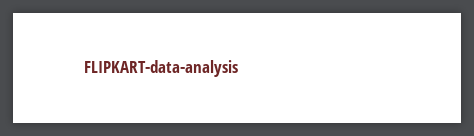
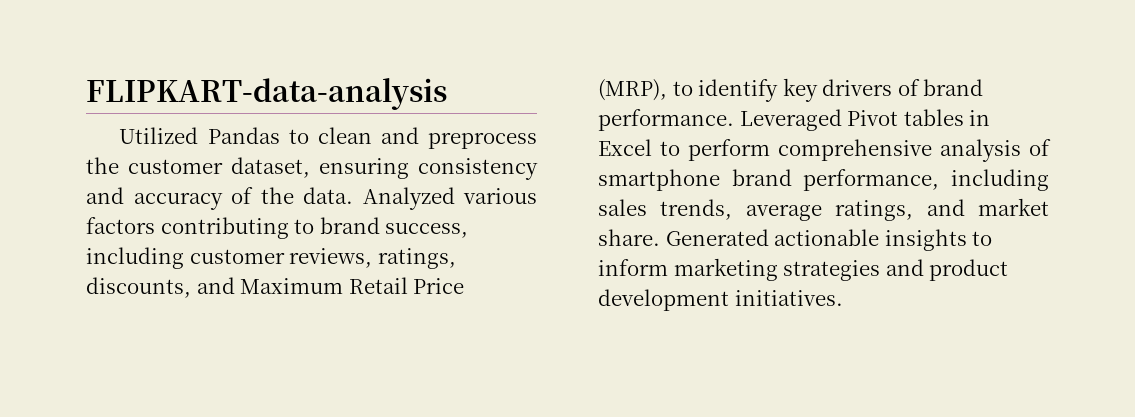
+ Utilized Pandas to clean and preprocess the customer dataset, ensuring consistency and accuracy of the data. Analyzed various factors contributing to brand success, including customer reviews, ratings, discounts, and Maximum Retail Price (MRP), to identify key drivers of brand performance. Leveraged Pivot tables in Excel to perform comprehensive analysis of smartphone brand performance, including sales trends, average ratings, and market share. Generated actionable insights to inform marketing strategies and product development initiatives.

